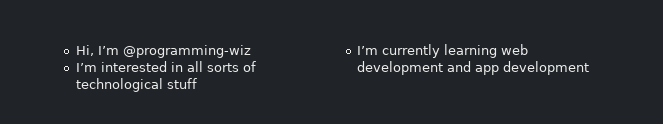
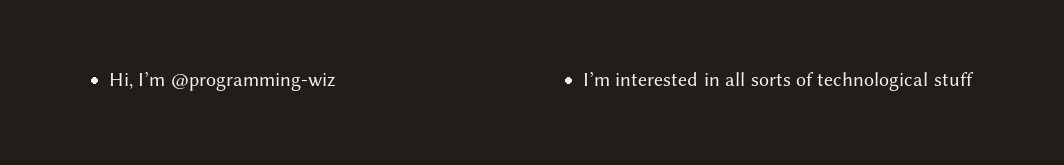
- I’m currently learning web development and app development

